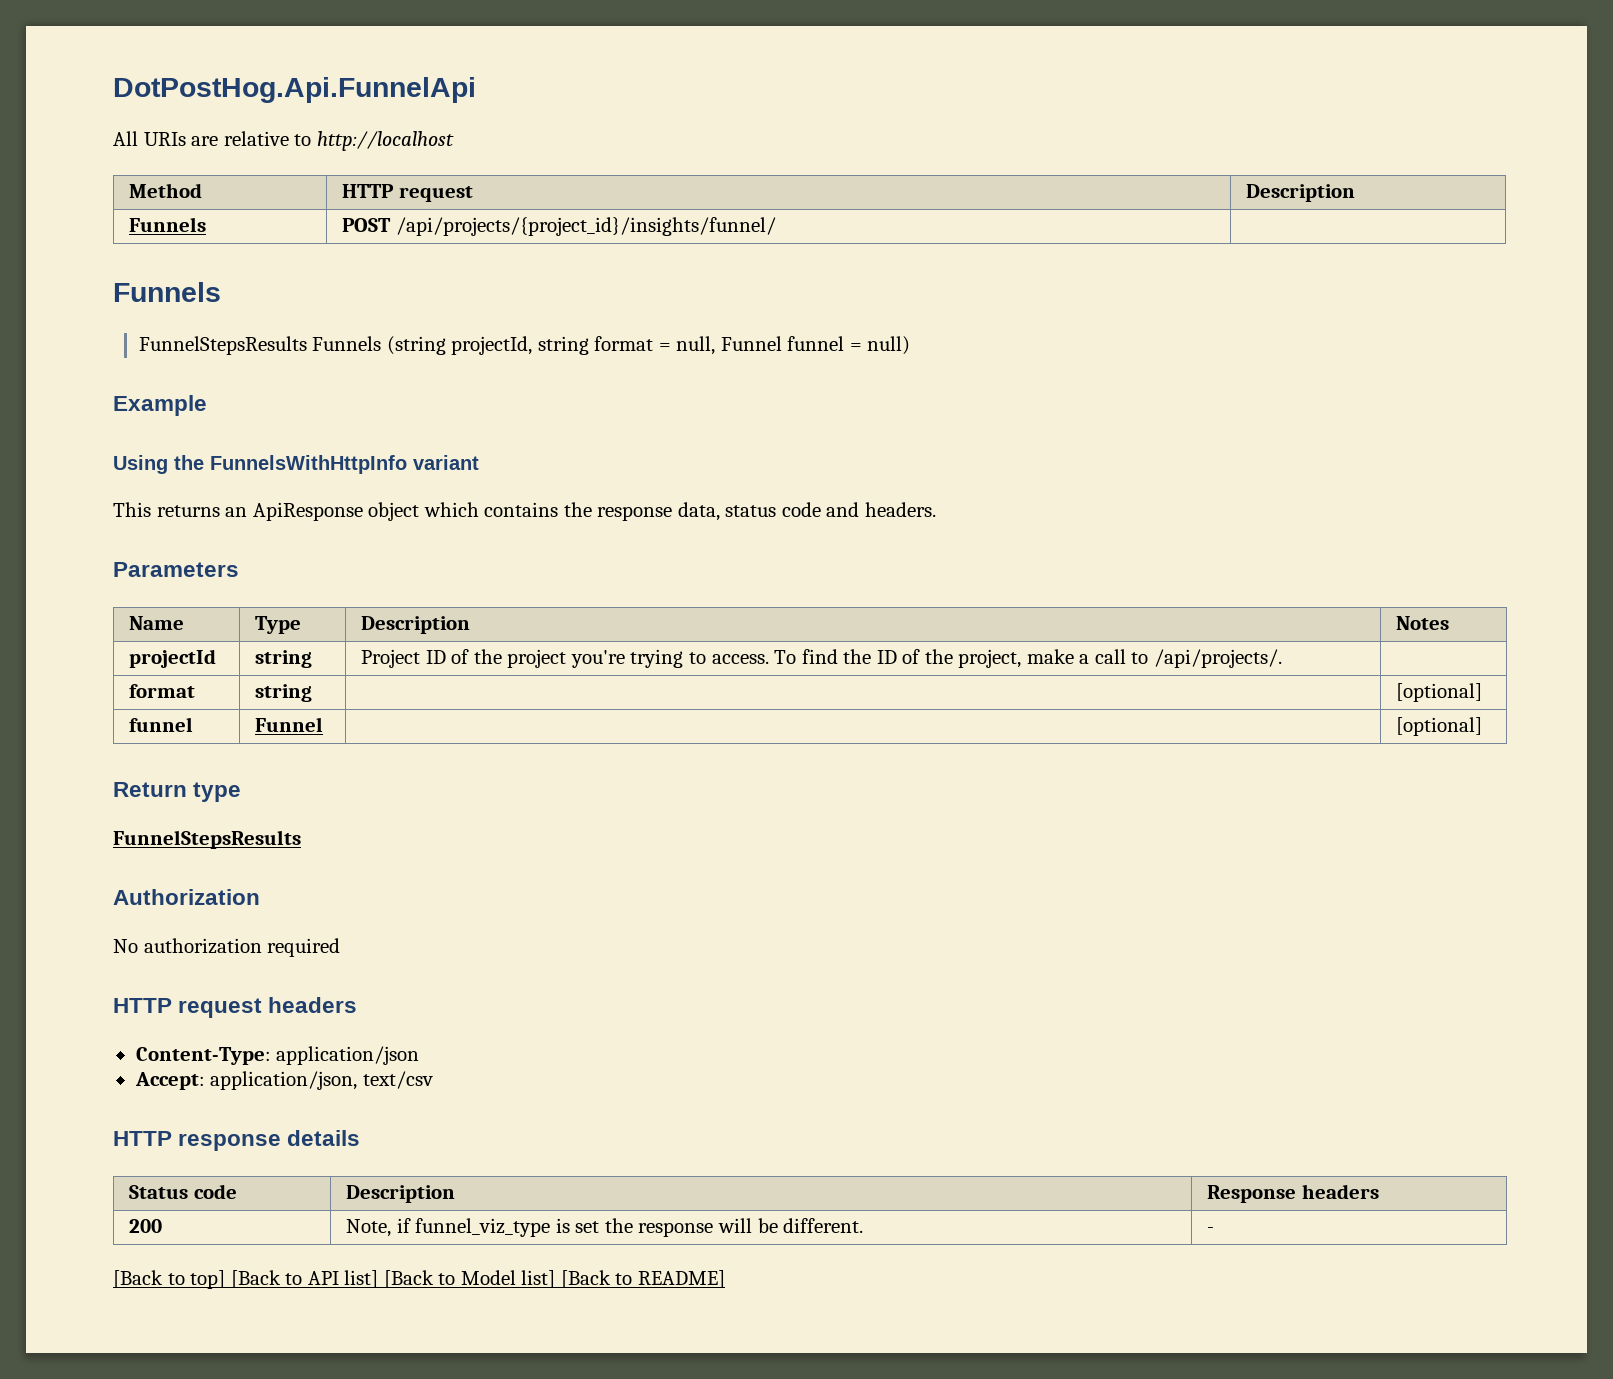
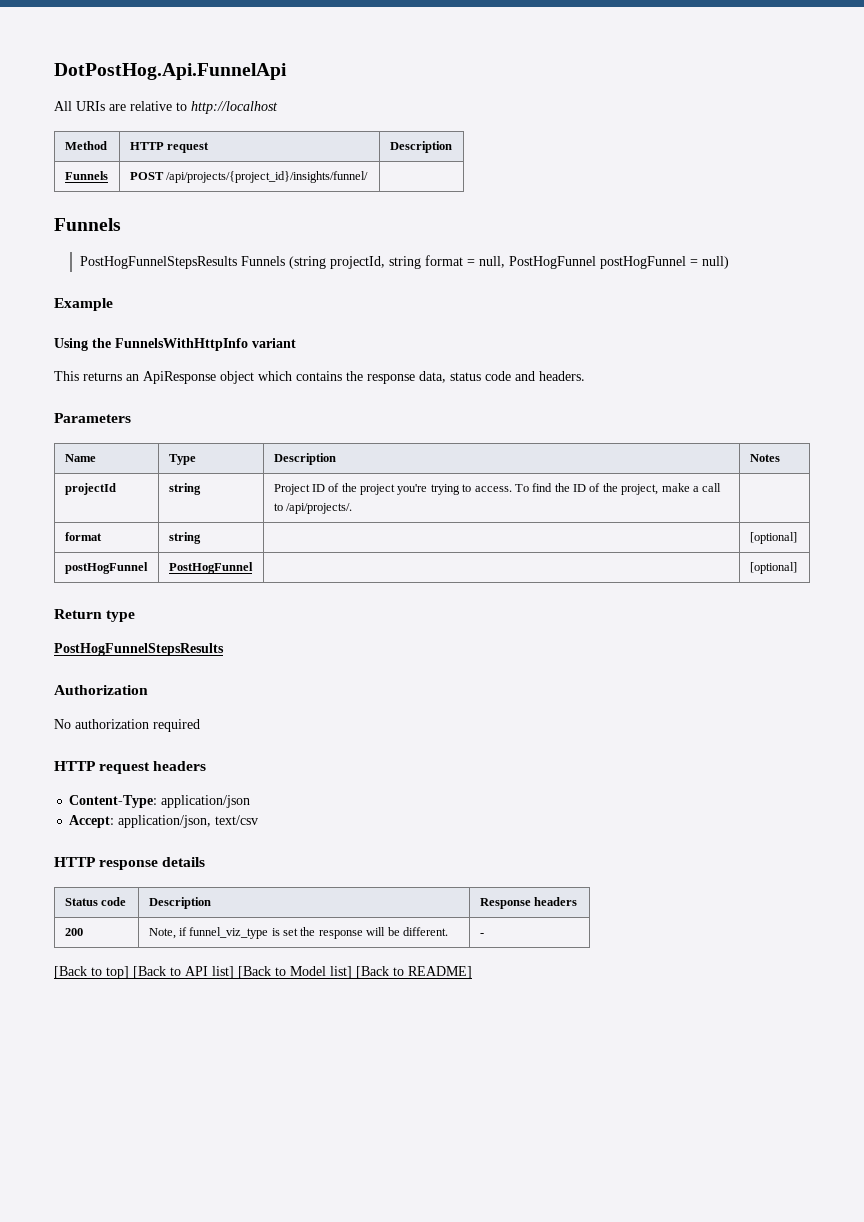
- FunnelStepsResults Funnels (string projectId, string format = null, Funnel funnel = null)
+ PostHogFunnelStepsResults Funnels (string projectId, string format = null, PostHogFunnel postHogFunnel = null)
- funnel | Funnel | | [optional]
+ postHogFunnel | PostHogFunnel | | [optional]
  Return type
- FunnelStepsResults
+ PostHogFunnelStepsResults

